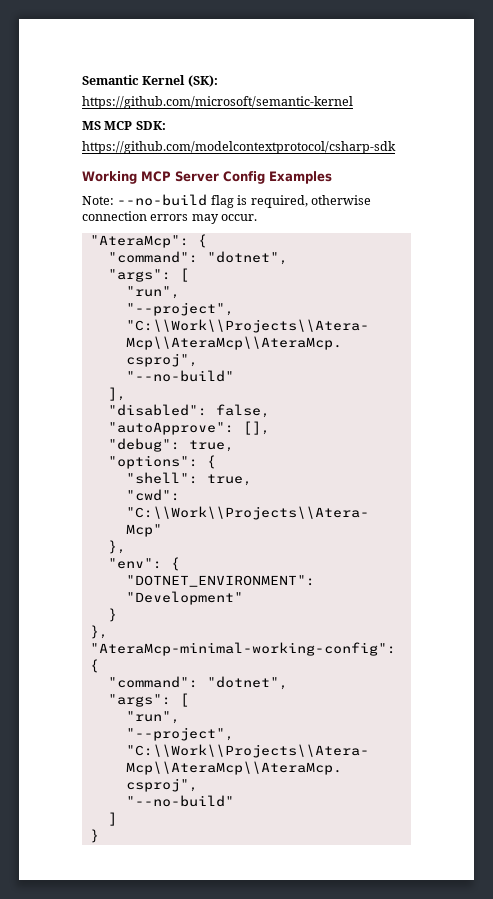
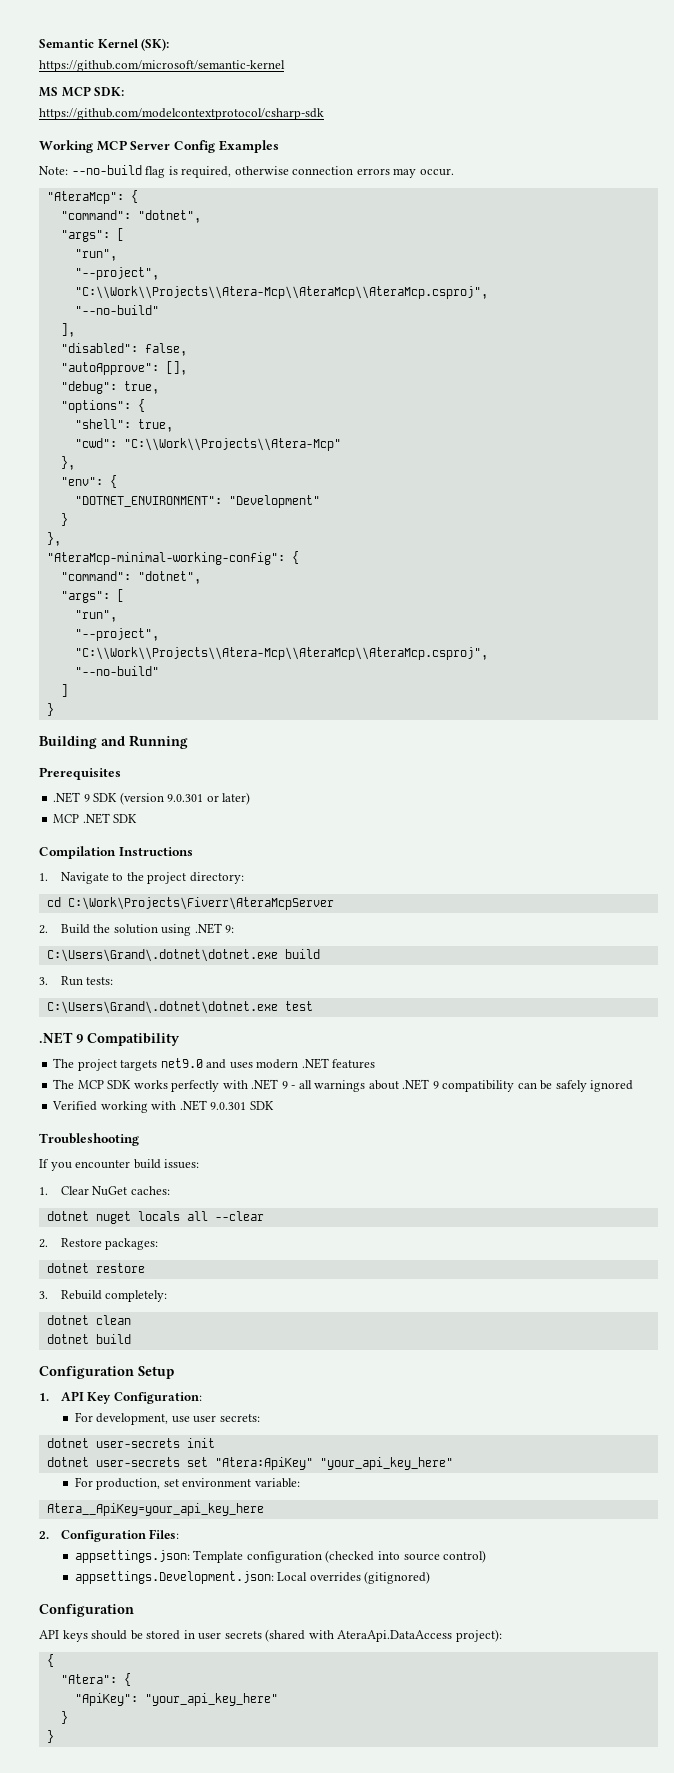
+ Building and Running
+ Prerequisites
+ .NET 9 SDK (version 9.0.301 or later)
+ MCP .NET SDK
+ Compilation Instructions
+ 1. Navigate to the project directory:
+ cd C:\Work\Projects\Fiverr\AteraMcpServer
+ 2. Build the solution using .NET 9:
+ C:\Users\Grand\.dotnet\dotnet.exe build
+ 3. Run tests:
+ C:\Users\Grand\.dotnet\dotnet.exe test
+ .NET 9 Compatibility
+ The project targets net9.0 and uses modern .NET features
+ The MCP SDK works perfectly with .NET 9 - all warnings about .NET 9 compatibility can be safely ignored
+ Verified working with .NET 9.0.301 SDK
+ Troubleshooting
+ If you encounter build issues:
+ 1. Clear NuGet caches:
+ dotnet nuget locals all --clear
+ 2. Restore packages:
+ dotnet restore
+ 3. Rebuild completely:
+ dotnet clean
+ dotnet build
+ Configuration Setup
+ 1. API Key Configuration:
+ For development, use user secrets:
+ dotnet user-secrets init
+ dotnet user-secrets set "Atera:ApiKey" "your_api_key_here"
+ For production, set environment variable:
+ Atera__ApiKey=your_api_key_here
+ 2. Configuration Files:
+ appsettings.json: Template configuration (checked into source control)
+ appsettings.Development.json: Local overrides (gitignored)
+ Configuration
+ API keys should be stored in user secrets (shared with AteraApi.DataAccess project):
+ {
+ "Atera": {
+ "ApiKey": "your_api_key_here"
+ }
+ }

